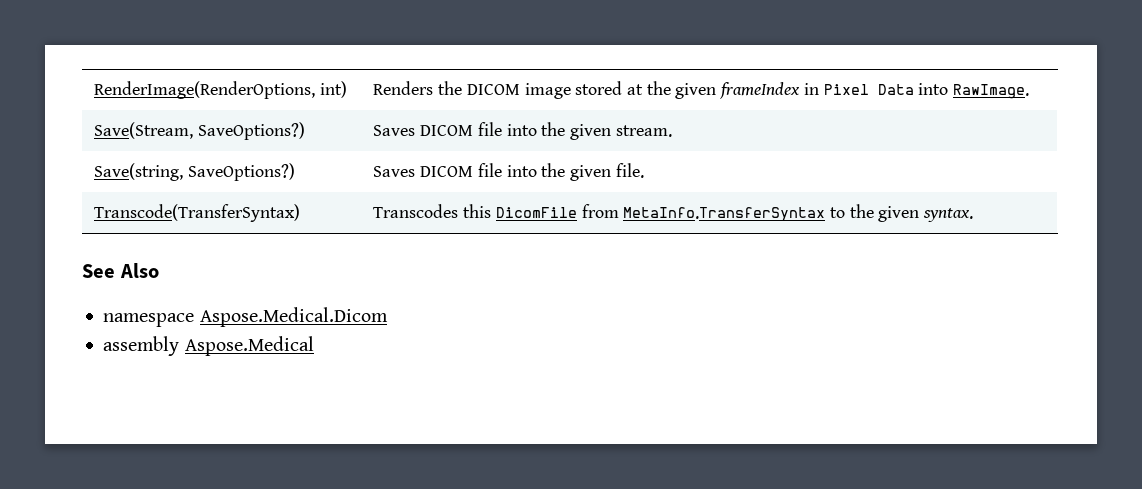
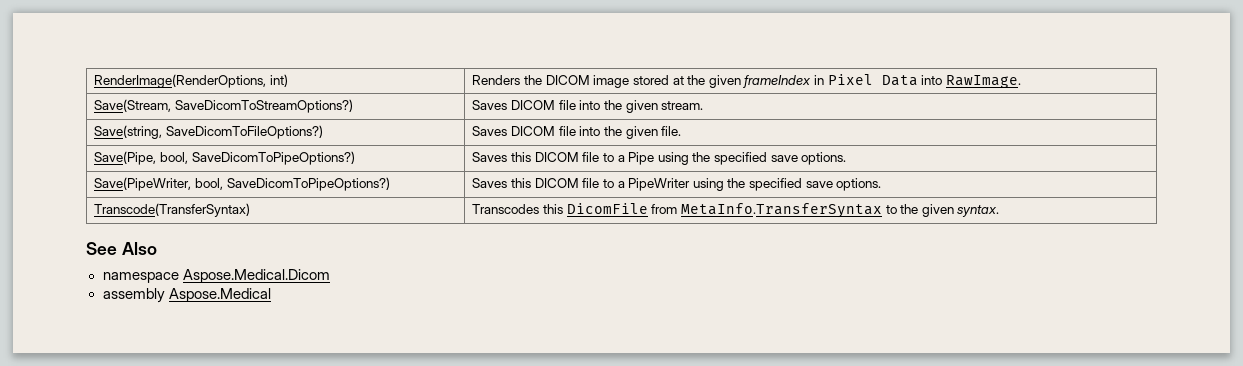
- Save(Stream, SaveOptions?) | Saves DICOM file into the given stream.
+ Save(Stream, SaveDicomToStreamOptions?) | Saves DICOM file into the given stream.
- Save(string, SaveOptions?) | Saves DICOM file into the given file.
+ Save(string, SaveDicomToFileOptions?) | Saves DICOM file into the given file.
+ Save(Pipe, bool, SaveDicomToPipeOptions?) | Saves this DICOM file to a Pipe using the specified save options.
+ Save(PipeWriter, bool, SaveDicomToPipeOptions?) | Saves this DICOM file to a PipeWriter using the specified save options.

